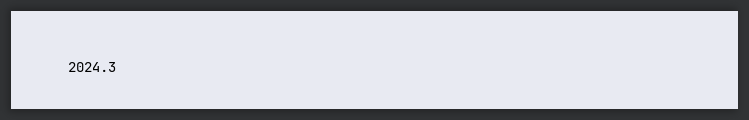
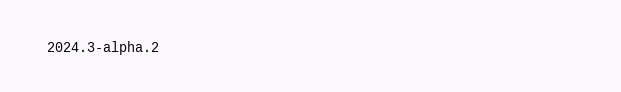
- 2024.3
+ 2024.3-alpha.2

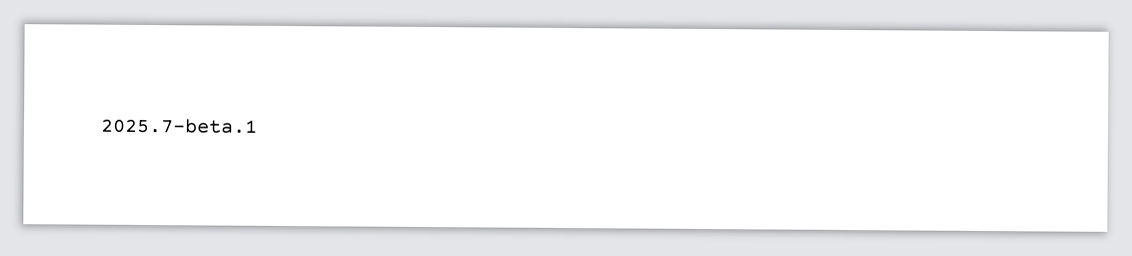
- 2024.3-alpha.2
+ 2025.7-beta.1

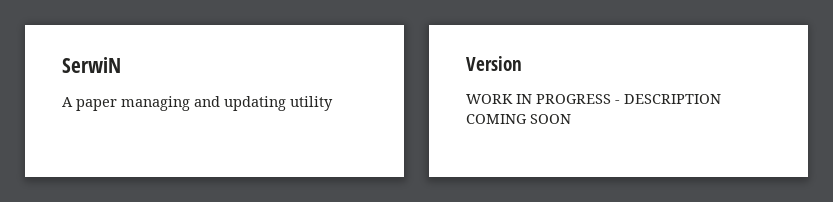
- 2025.7-beta.1
+ SerwiN
+ A paper managing and updating utility
+ Version
+ WORK IN PROGRESS - DESCRIPTION COMING SOON

